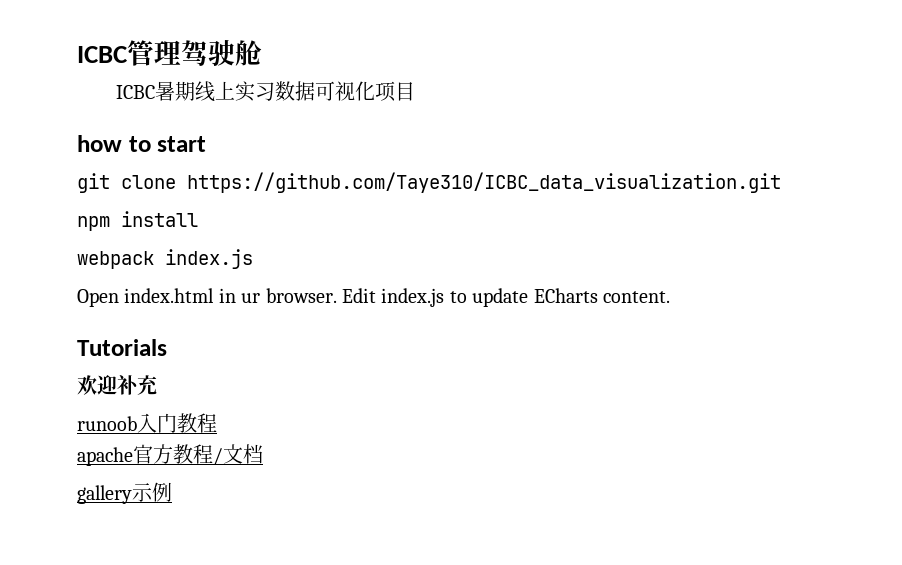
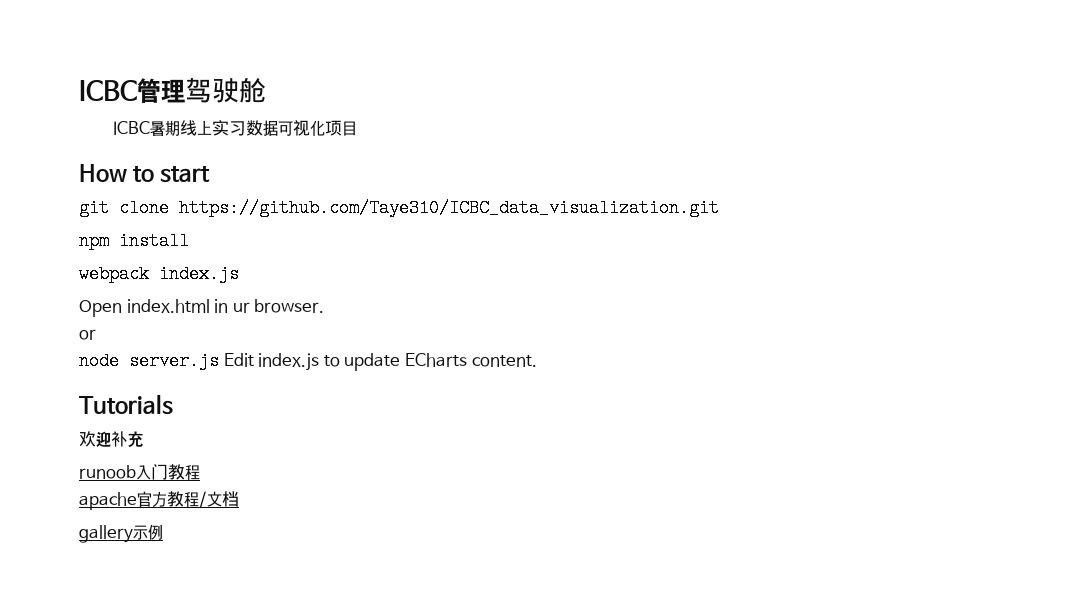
- how to start
+ How to start
- Open index.html in ur browser. Edit index.js to update ECharts content.
+ Open index.html in ur browser.
+ or
+ node server.js Edit index.js to update ECharts content.

